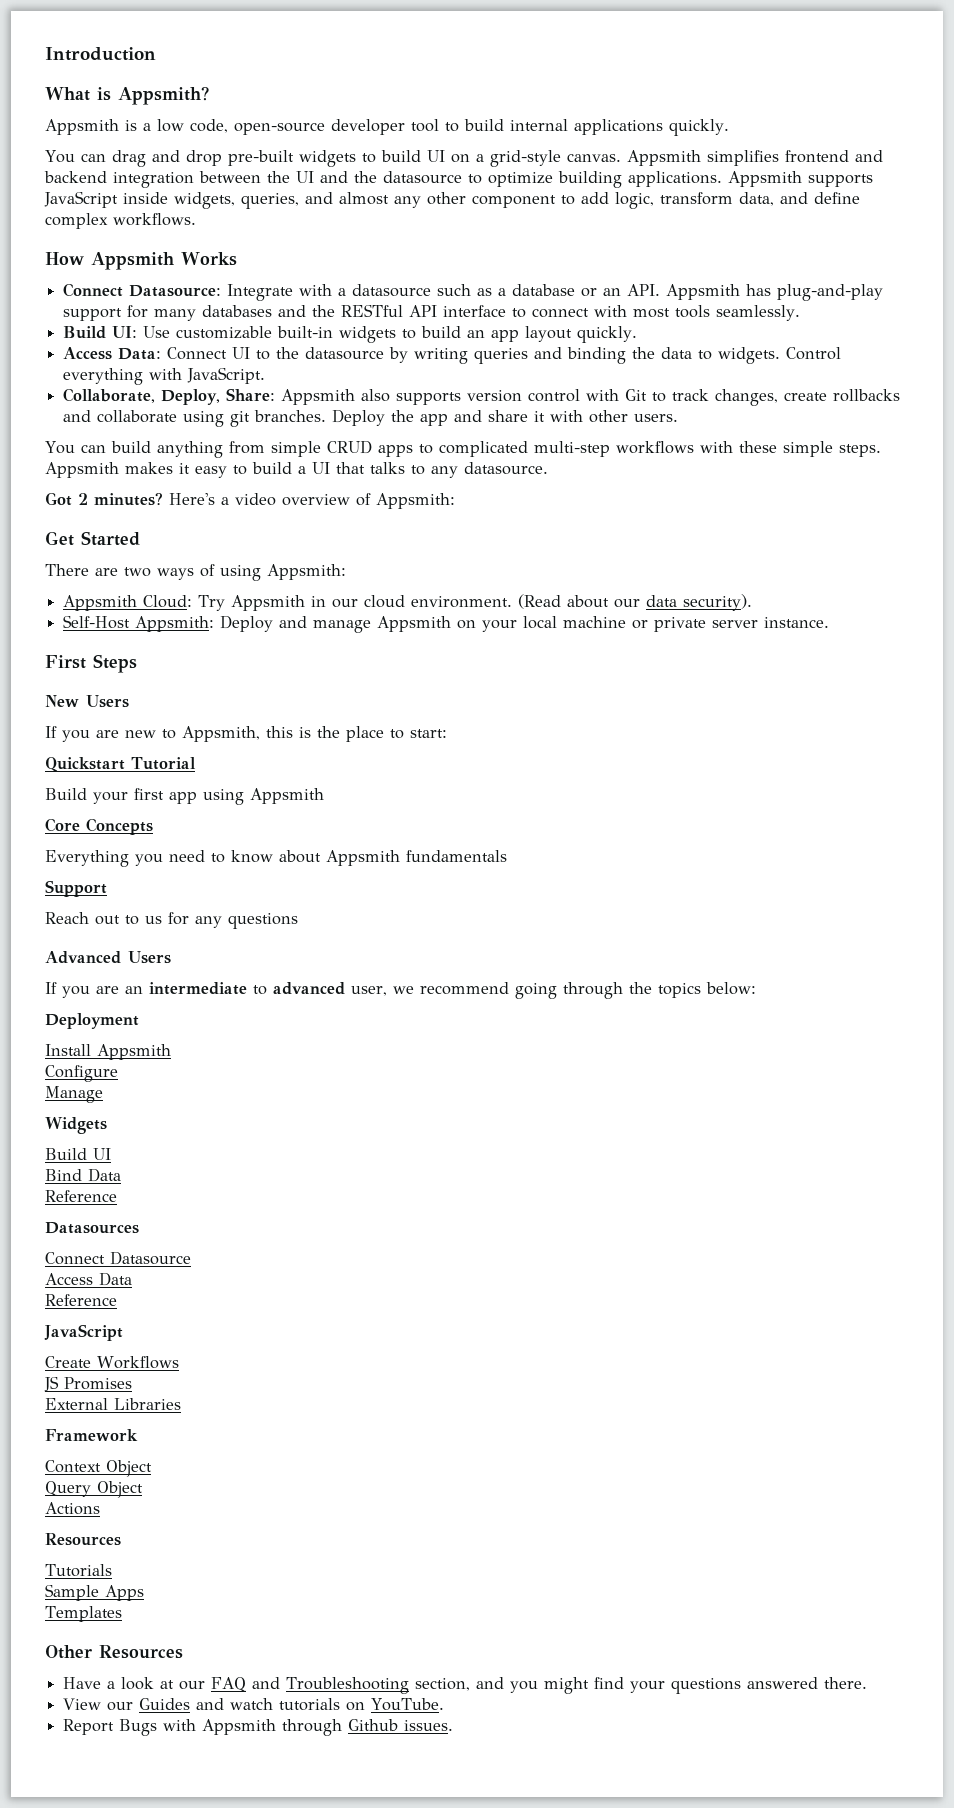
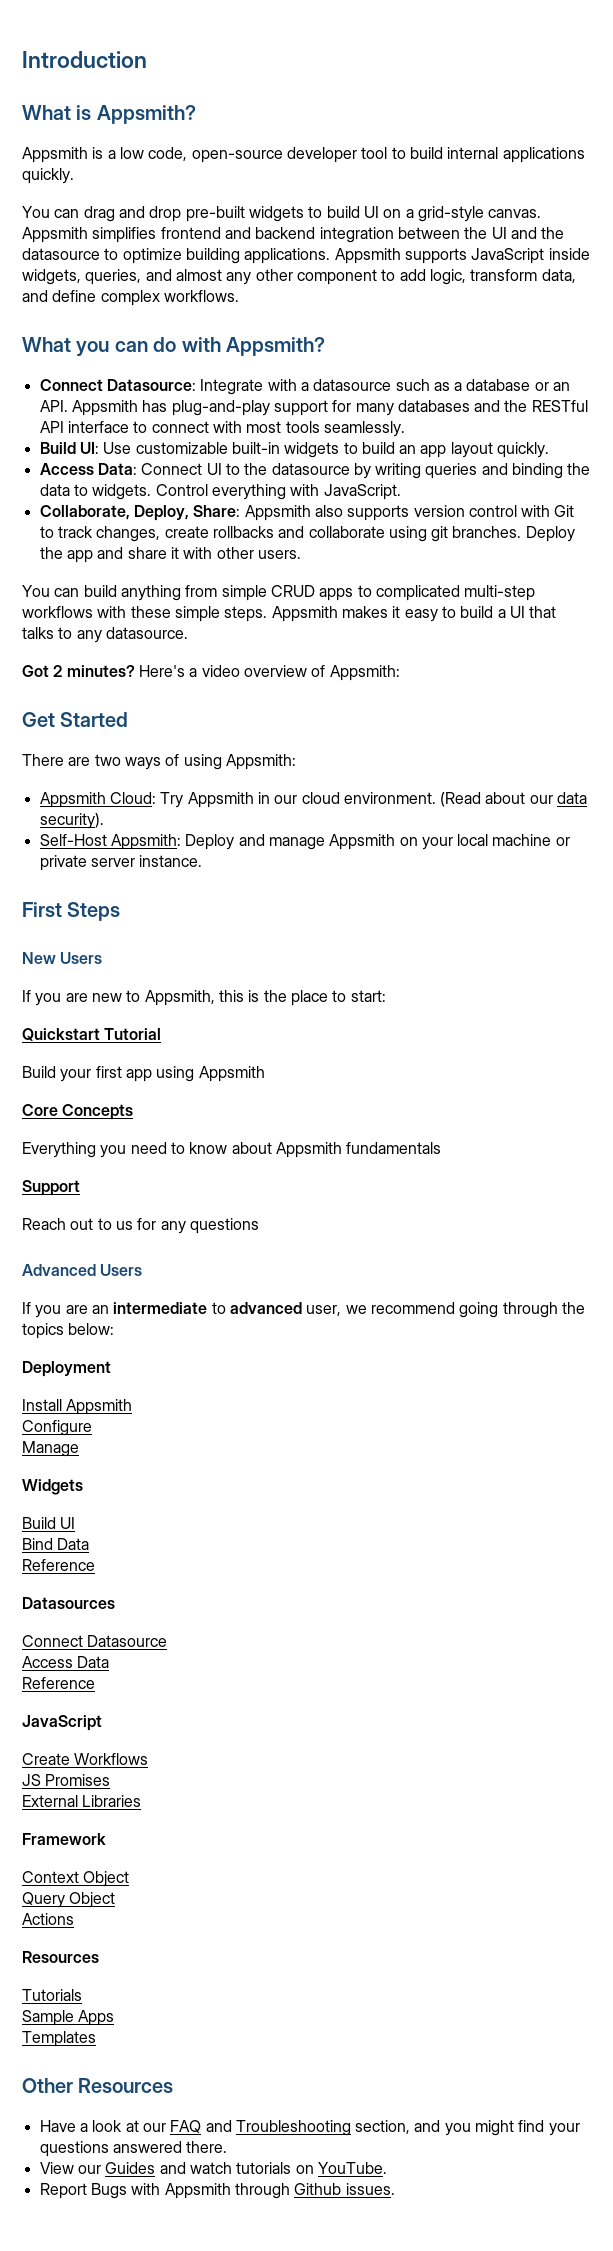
- How Appsmith Works
+ What you can do with Appsmith?

